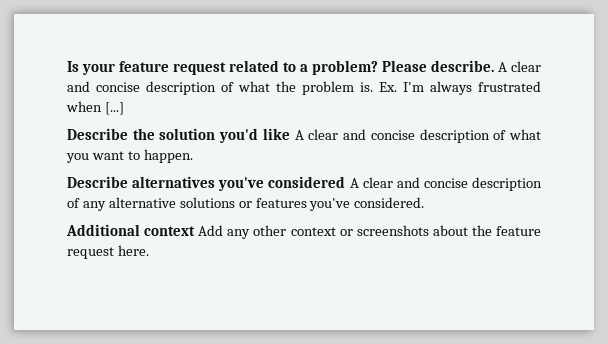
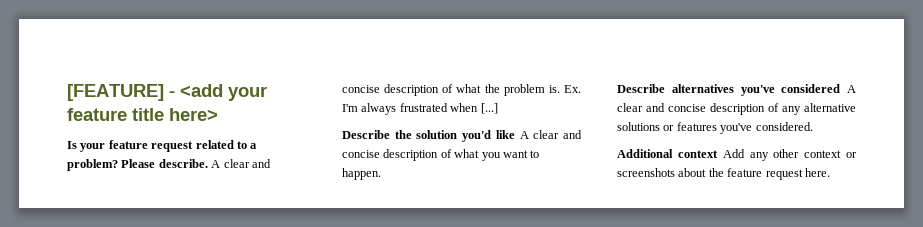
+ [FEATURE] - <add your feature title here>

